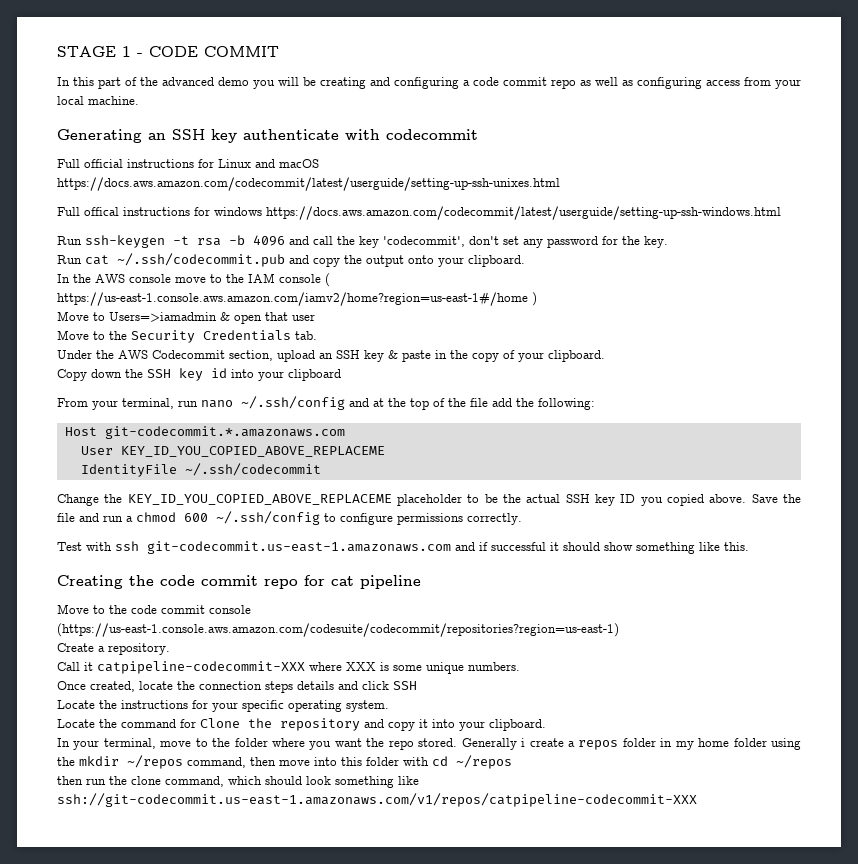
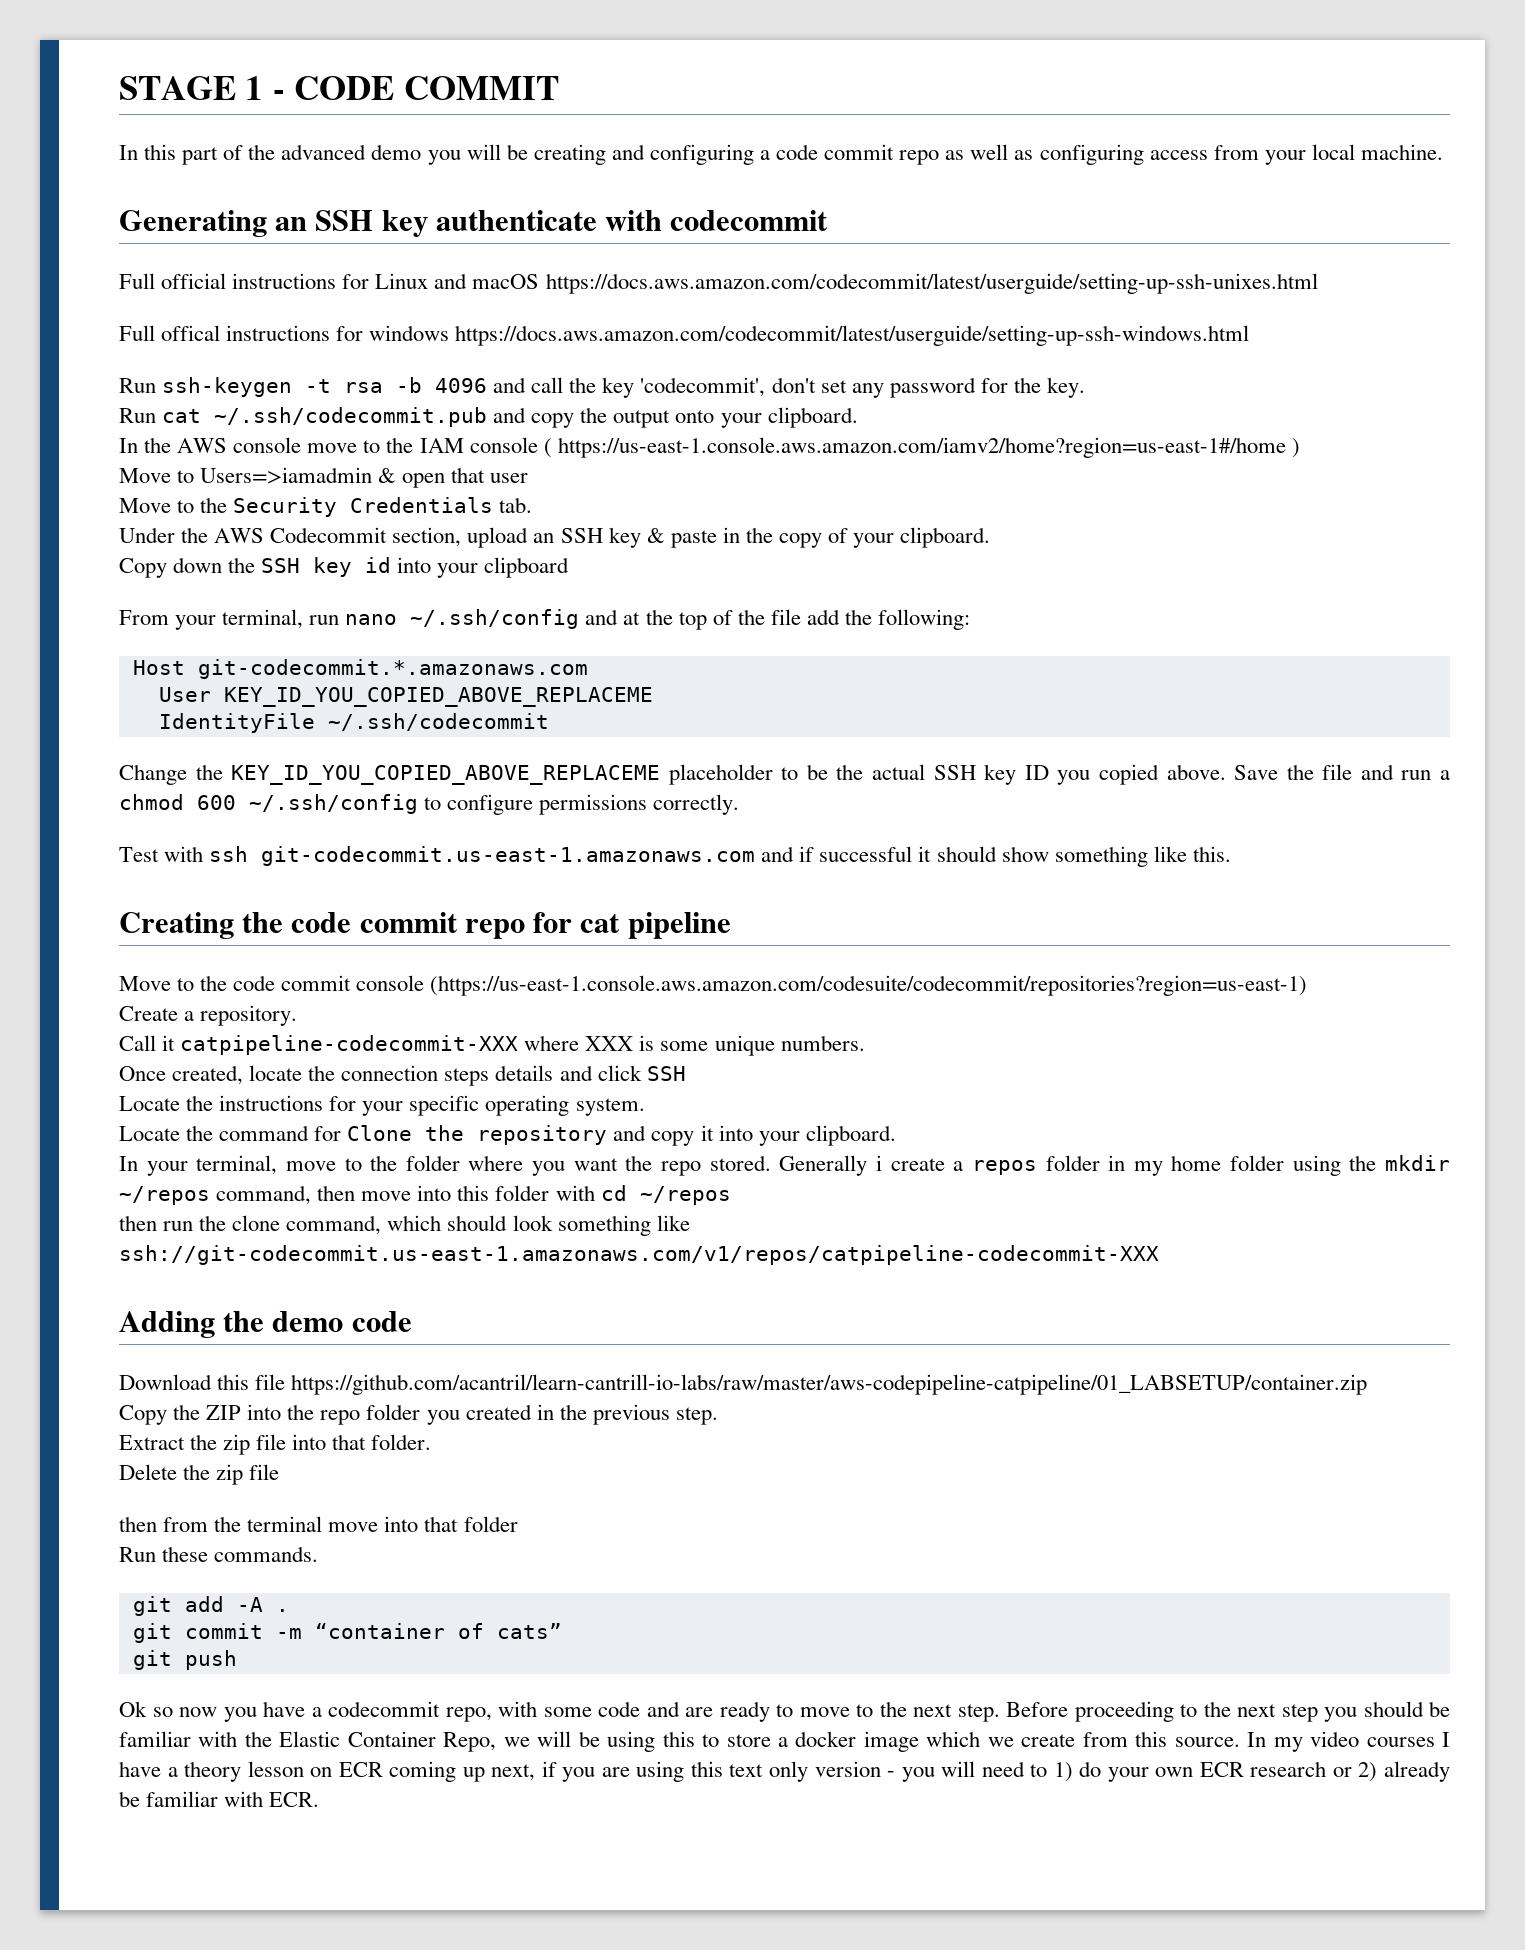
+ Adding the demo code
+ Download this file https://github.com/acantril/learn-cantrill-io-labs/raw/master/aws-codepipeline-catpipeline/01_LABSETUP/container.zip
+ Copy the ZIP into the repo folder you created in the previous step.
+ Extract the zip file into that folder.
+ Delete the zip file
+ then from the terminal move into that folder
+ Run these commands.
+ git add -A .
+ git commit -m “container of cats”
+ git push
+ Ok so now you have a codecommit repo, with some code and are ready to move to the next step. Before proceeding to the next step you should be familiar with the Elastic Container Repo, we will be using this to store a docker image which we create from this source. In my video courses I have a theory lesson on ECR coming up next, if you are using this text only version - you will need to 1) do your own ECR research or 2) already be familiar with ECR.

